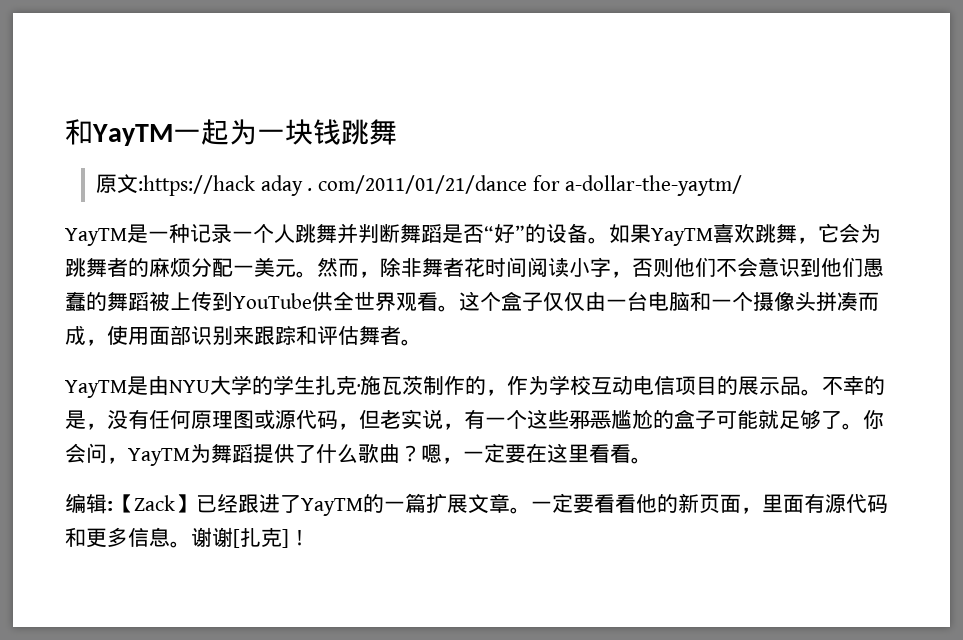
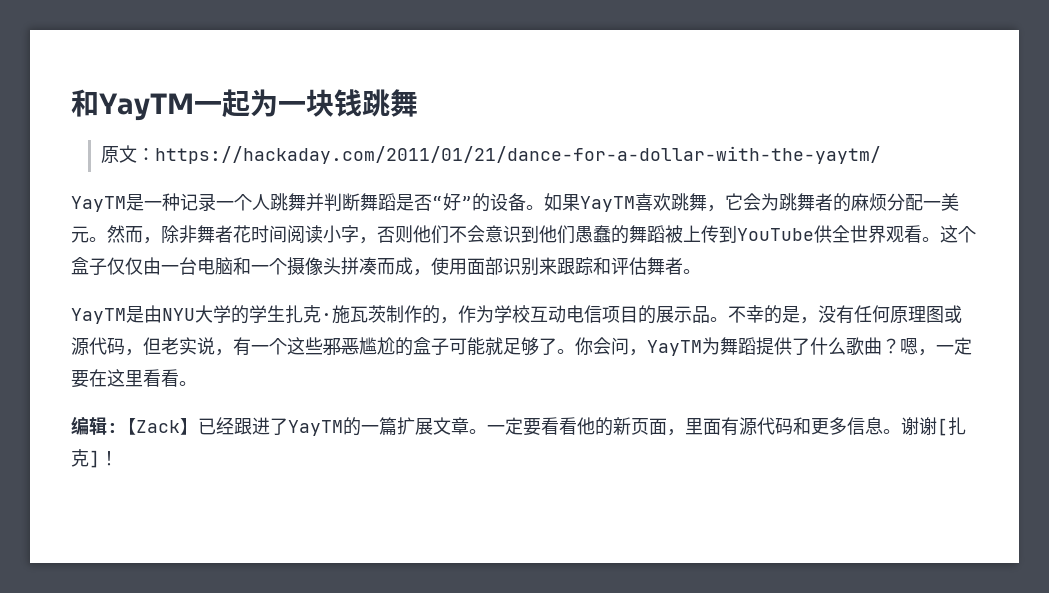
- 原文:https://hack aday . com/2011/01/21/dance for a-dollar-the-yaytm/
+ 原文：https://hackaday.com/2011/01/21/dance-for-a-dollar-with-the-yaytm/

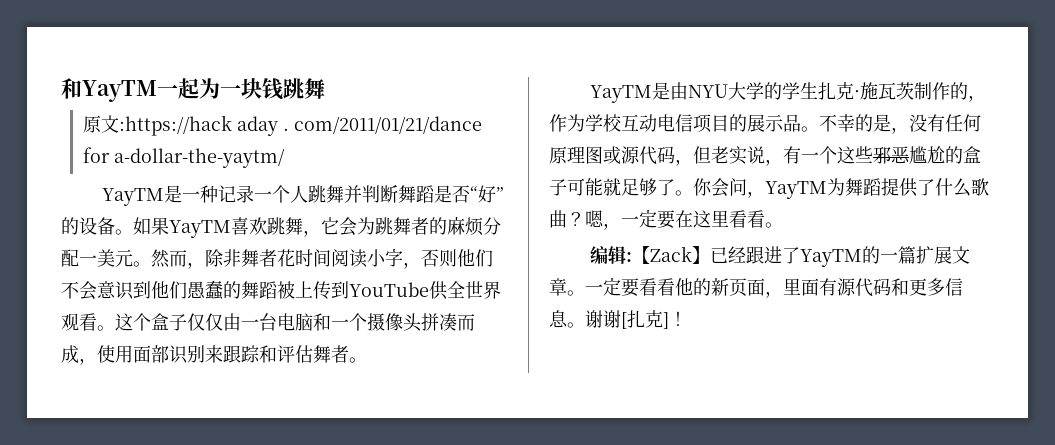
- 原文：https://hackaday.com/2011/01/21/dance-for-a-dollar-with-the-yaytm/
+ 原文:https://hack aday . com/2011/01/21/dance for a-dollar-the-yaytm/

